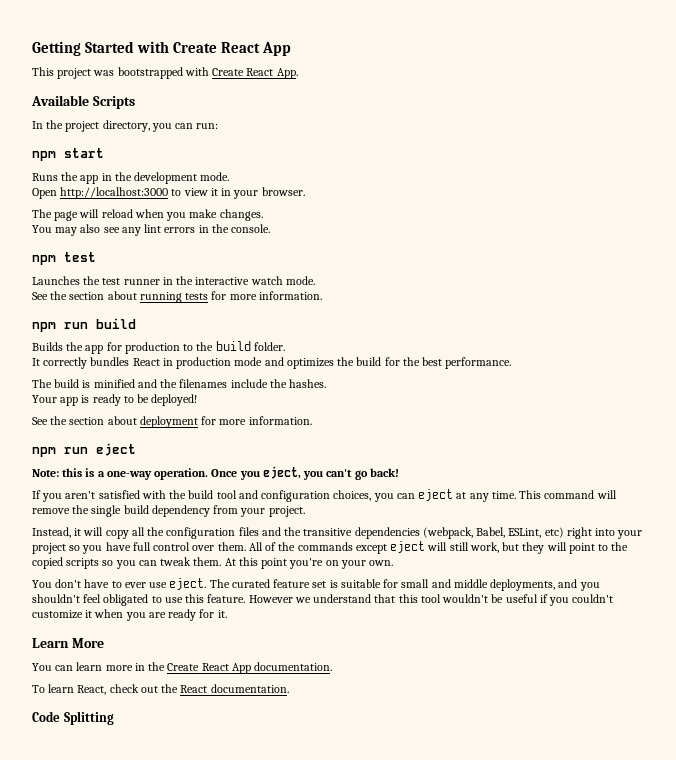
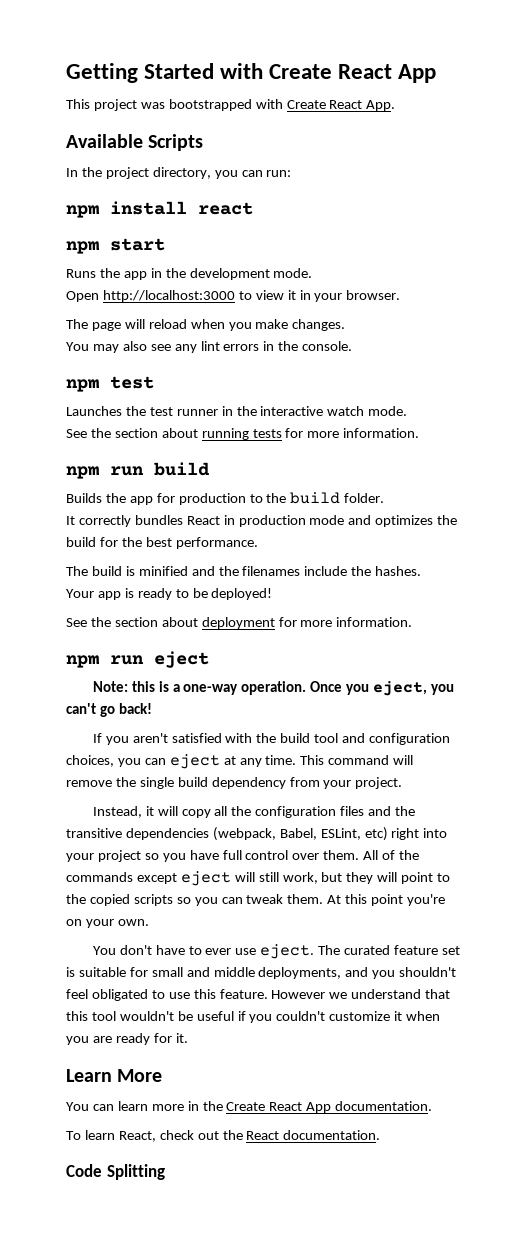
+ npm install react

